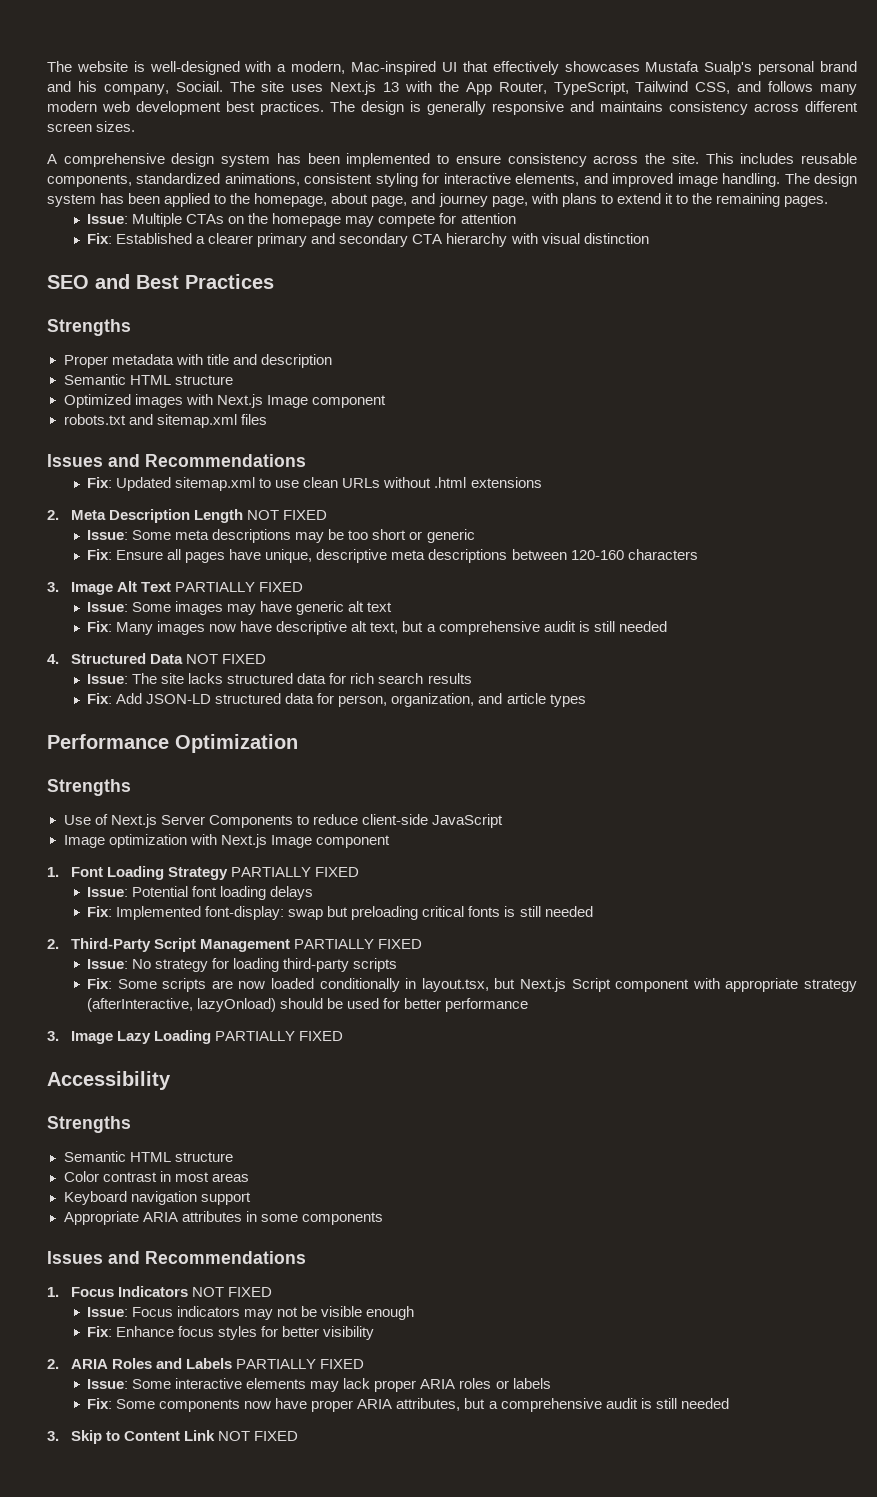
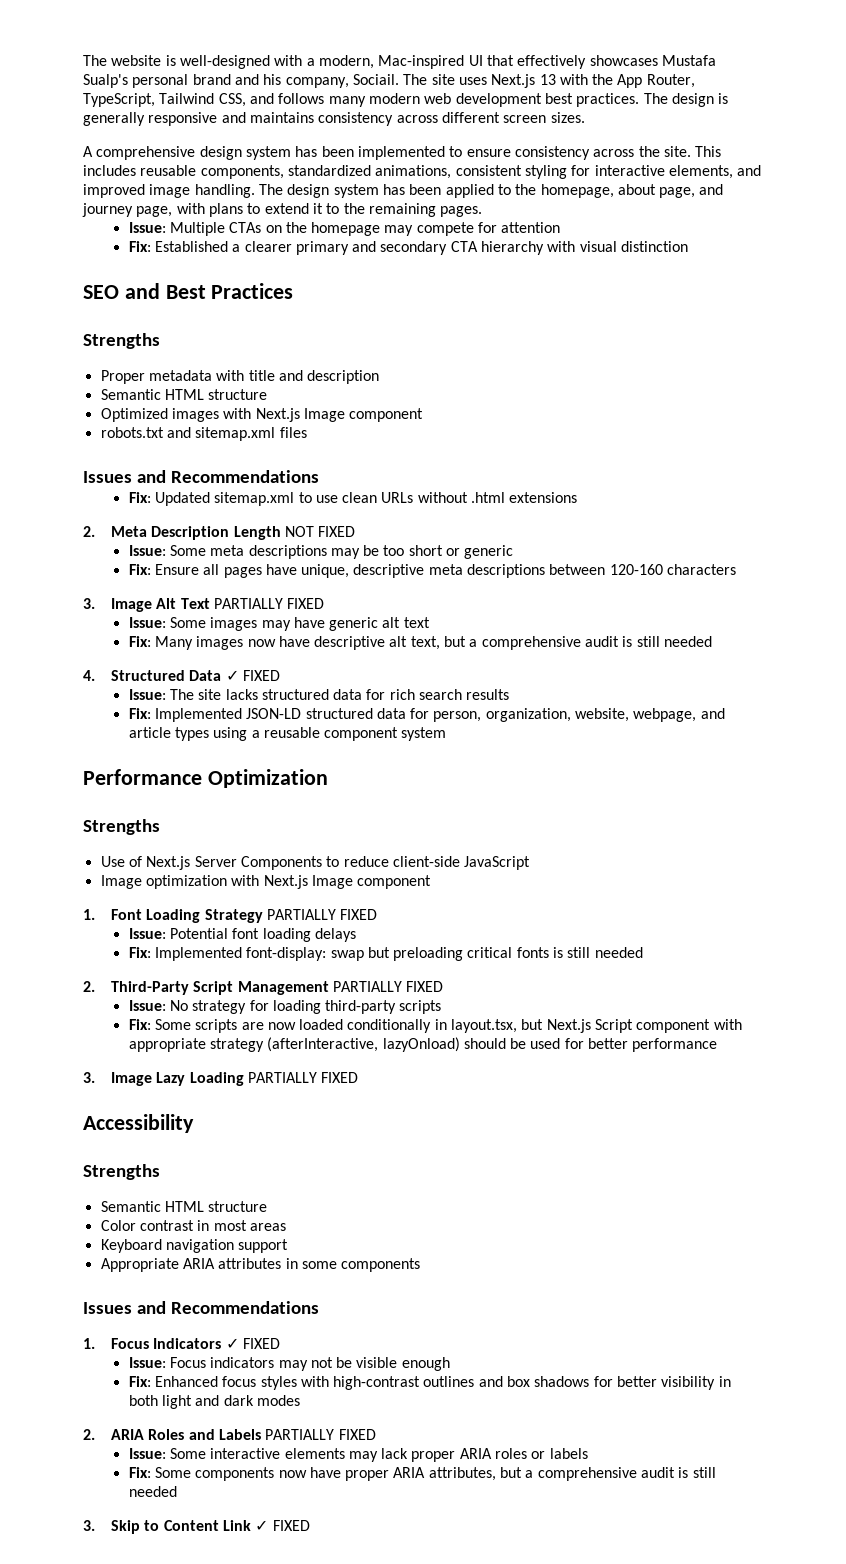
- 4. Structured Data NOT FIXED
+ 4. Structured Data ✓ FIXED
- Fix: Add JSON-LD structured data for person, organization, and article types
+ Fix: Implemented JSON-LD structured data for person, organization, website, webpage, and article types using a reusable component system
- 1. Focus Indicators NOT FIXED
+ 1. Focus Indicators ✓ FIXED
- Fix: Enhance focus styles for better visibility
+ Fix: Enhanced focus styles with high-contrast outlines and box shadows for better visibility in both light and dark modes
- 3. Skip to Content Link NOT FIXED
+ 3. Skip to Content Link ✓ FIXED

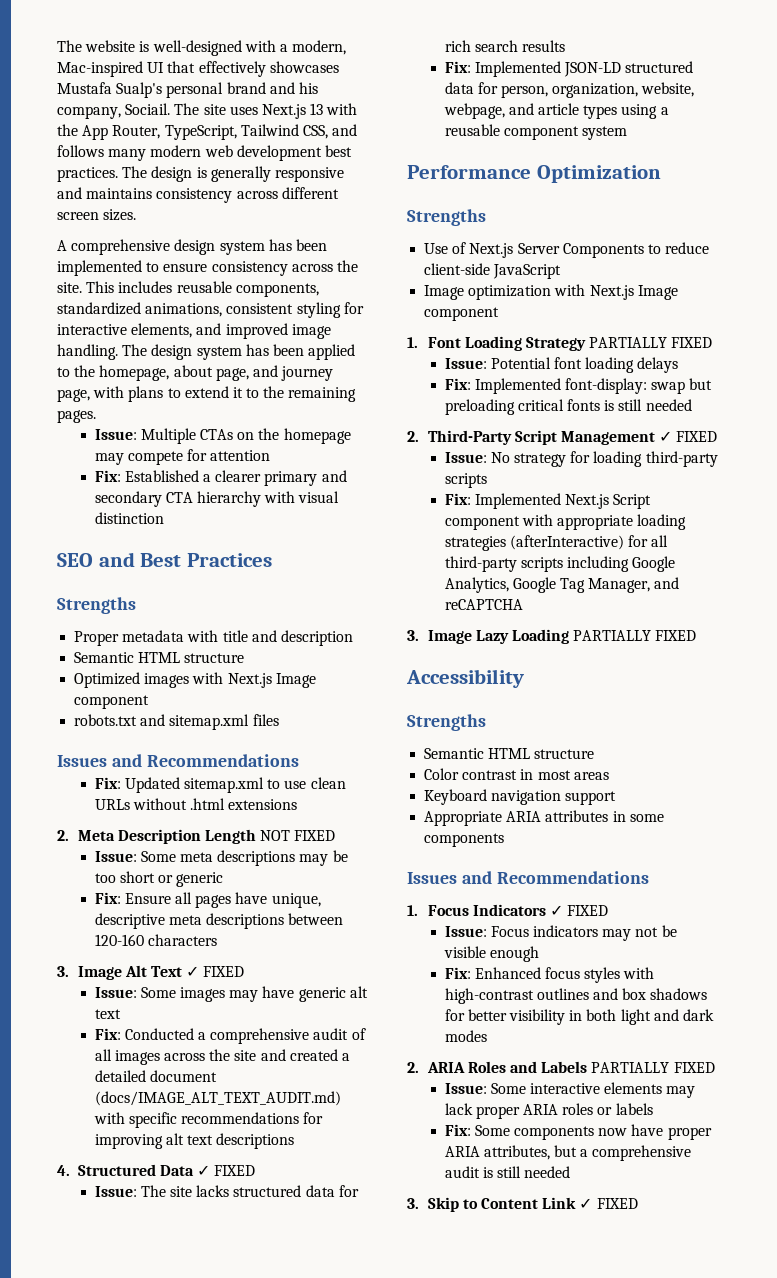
- 3. Image Alt Text PARTIALLY FIXED
+ 3. Image Alt Text ✓ FIXED
- Fix: Many images now have descriptive alt text, but a comprehensive audit is still needed
+ Fix: Conducted a comprehensive audit of all images across the site and created a detailed document (docs/IMAGE_ALT_TEXT_AUDIT.md) with specific recommendations for improving alt text descriptions
- 2. Third-Party Script Management PARTIALLY FIXED
+ 2. Third-Party Script Management ✓ FIXED
- Fix: Some scripts are now loaded conditionally in layout.tsx, but Next.js Script component with appropriate strategy (afterInteractive, lazyOnload) should be used for better performance
+ Fix: Implemented Next.js Script component with appropriate loading strategies (afterInteractive) for all third-party scripts including Google Analytics, Google Tag Manager, and reCAPTCHA

